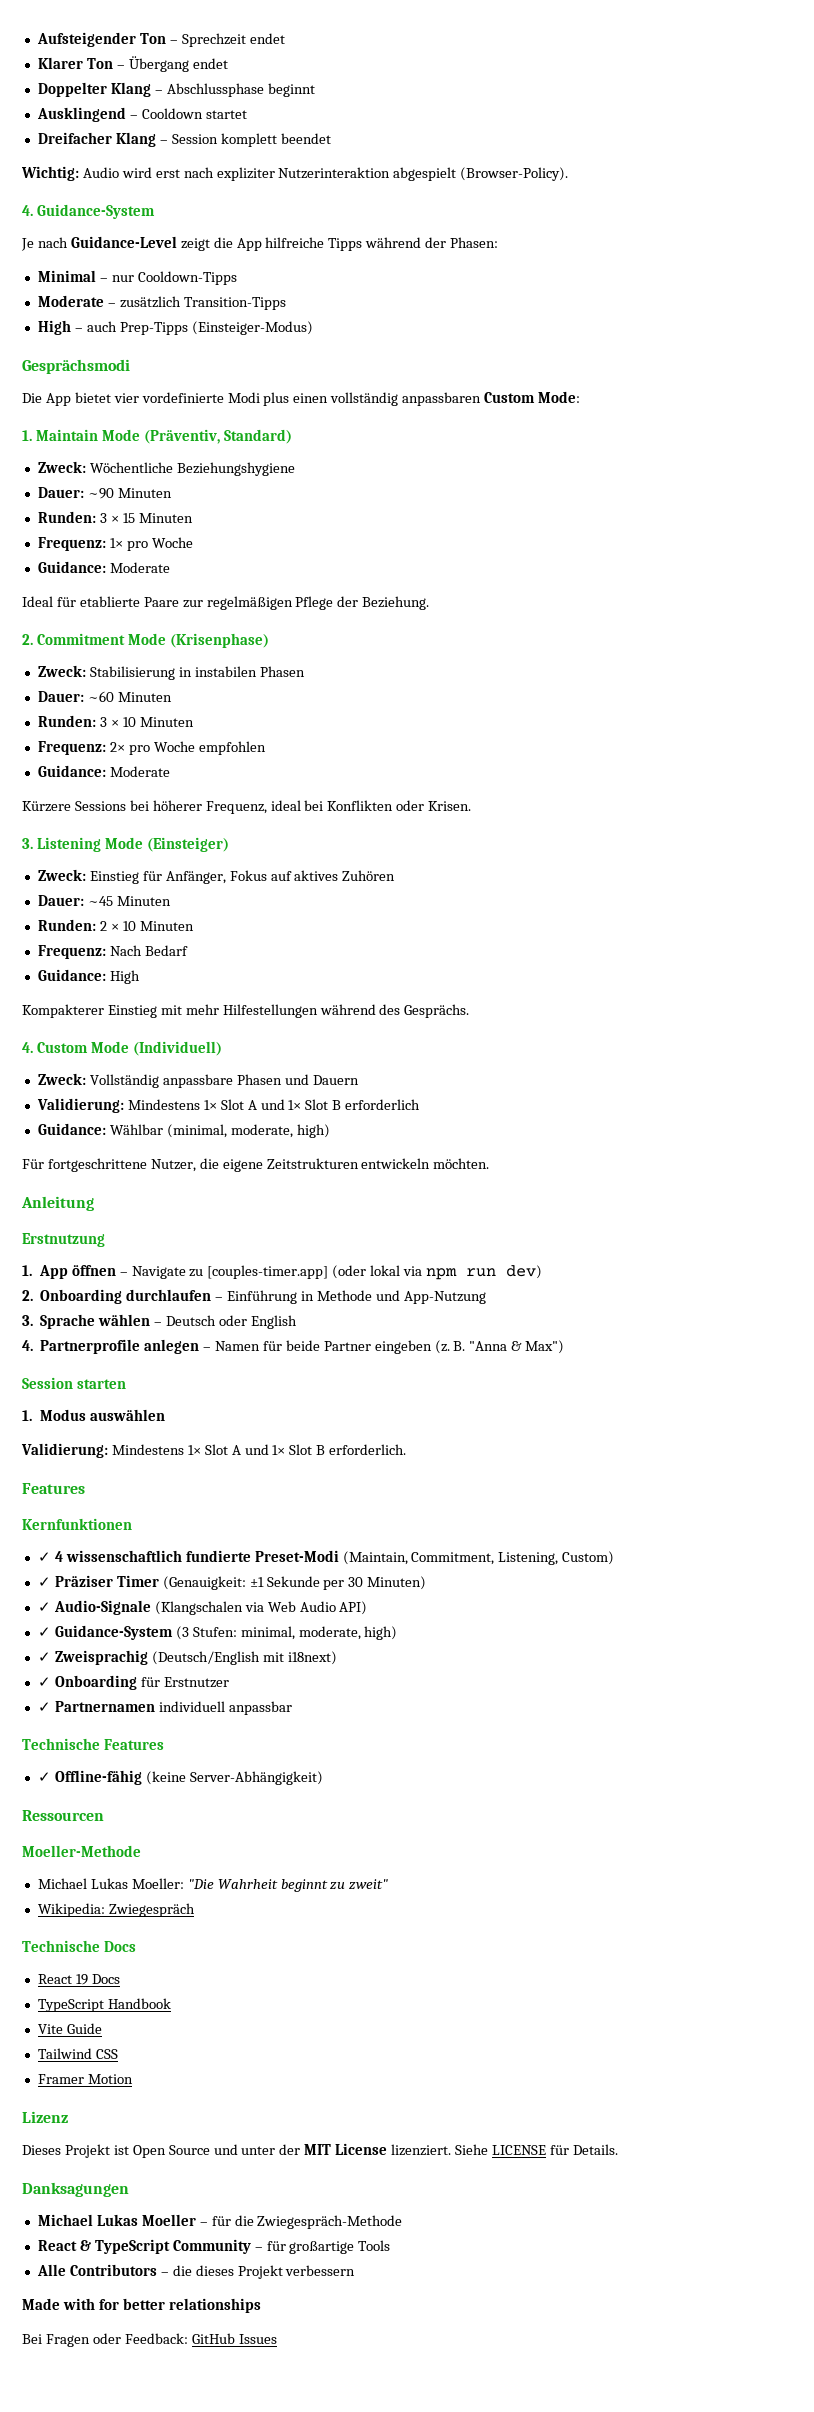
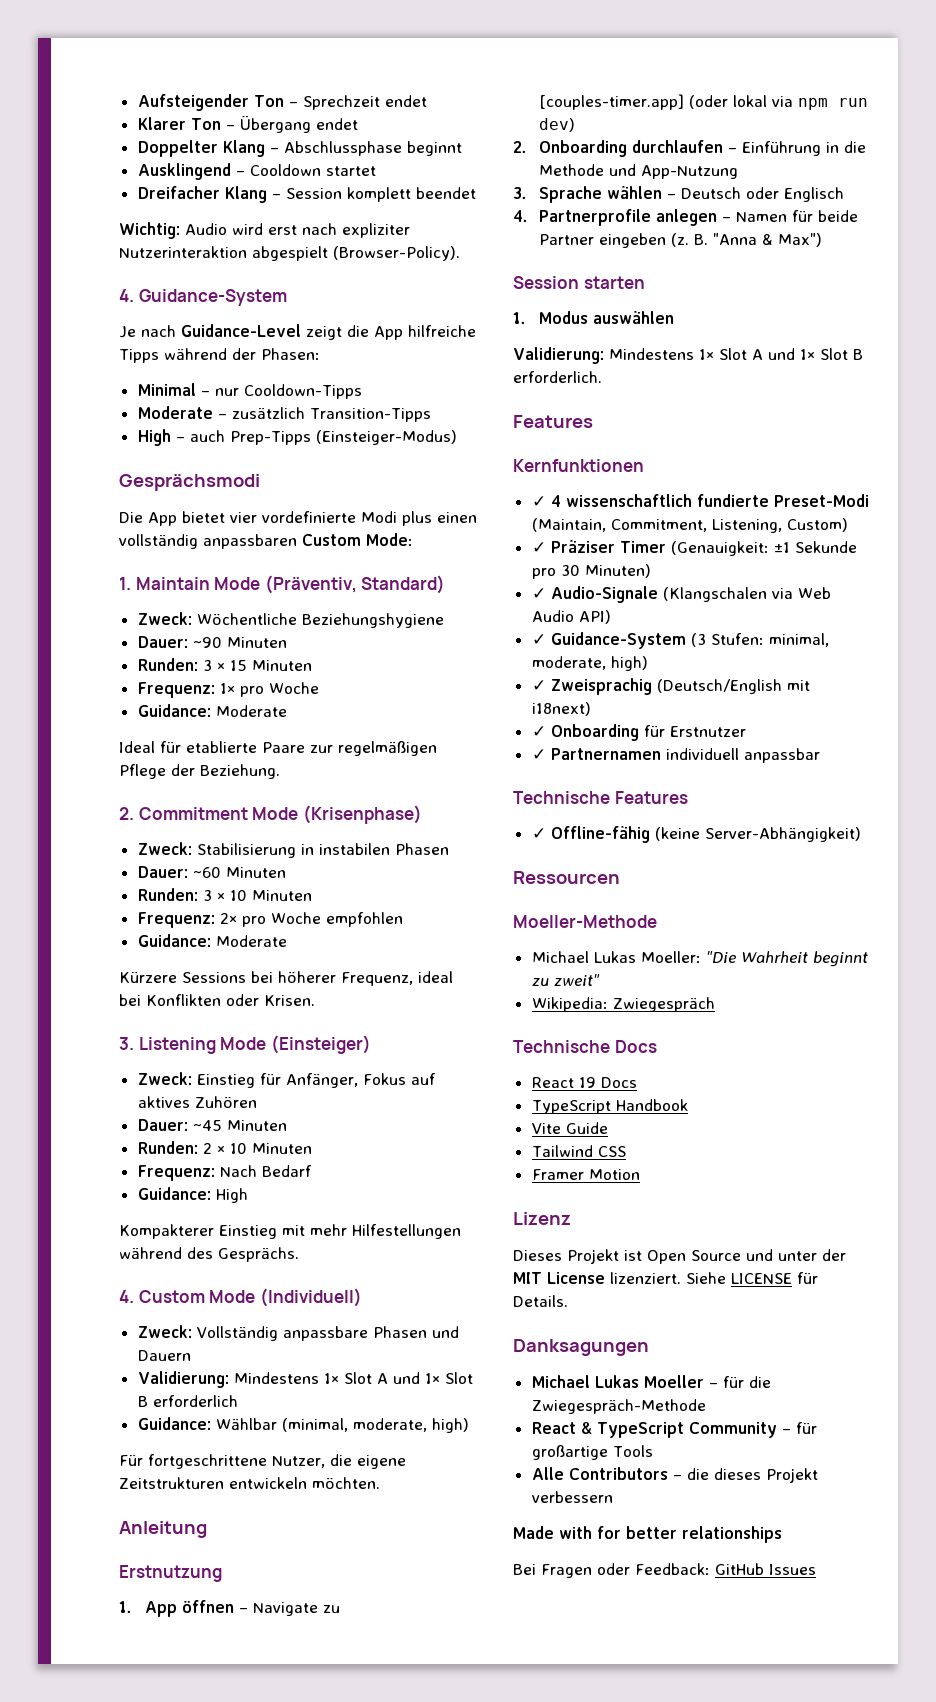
- 2. Onboarding durchlaufen – Einführung in Methode und App-Nutzung
+ 2. Onboarding durchlaufen – Einführung in die Methode und App-Nutzung
- 3. Sprache wählen – Deutsch oder English
+ 3. Sprache wählen – Deutsch oder Englisch
- ✓ Präziser Timer (Genauigkeit: ±1 Sekunde per 30 Minuten)
+ ✓ Präziser Timer (Genauigkeit: ±1 Sekunde pro 30 Minuten)

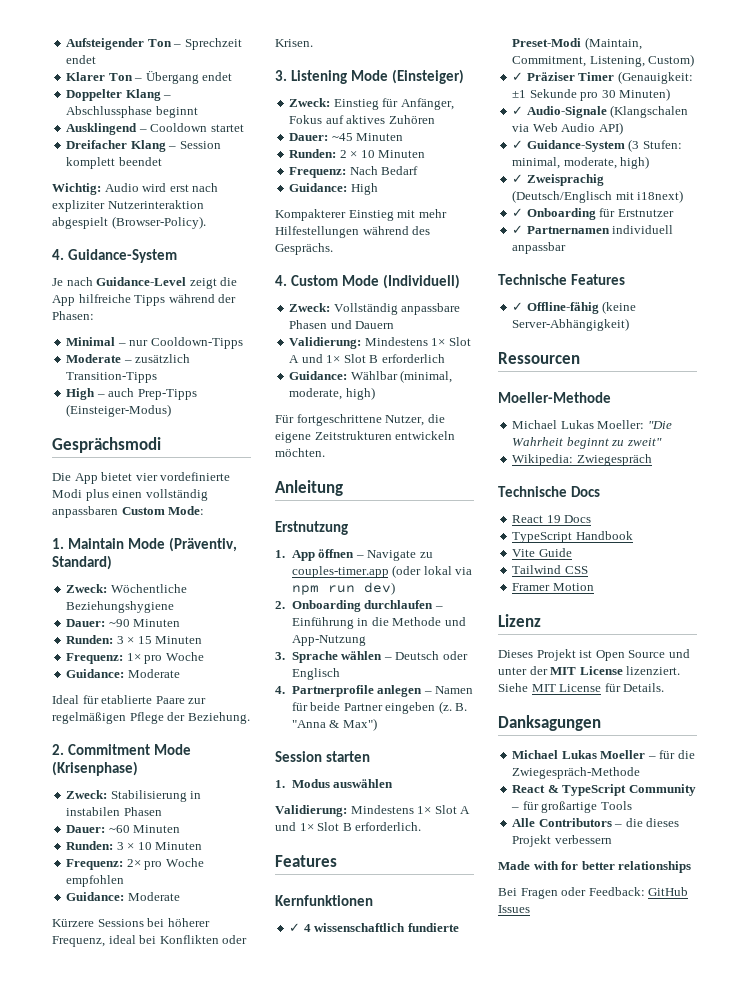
- 1. App öffnen – Navigate zu [couples-timer.app] (oder lokal via npm run dev)
+ 1. App öffnen – Navigate zu couples-timer.app (oder lokal via npm run dev)
- ✓ Zweisprachig (Deutsch/English mit i18next)
+ ✓ Zweisprachig (Deutsch/Englisch mit i18next)
- Siehe LICENSE für Details.
+ Siehe MIT License für Details.

